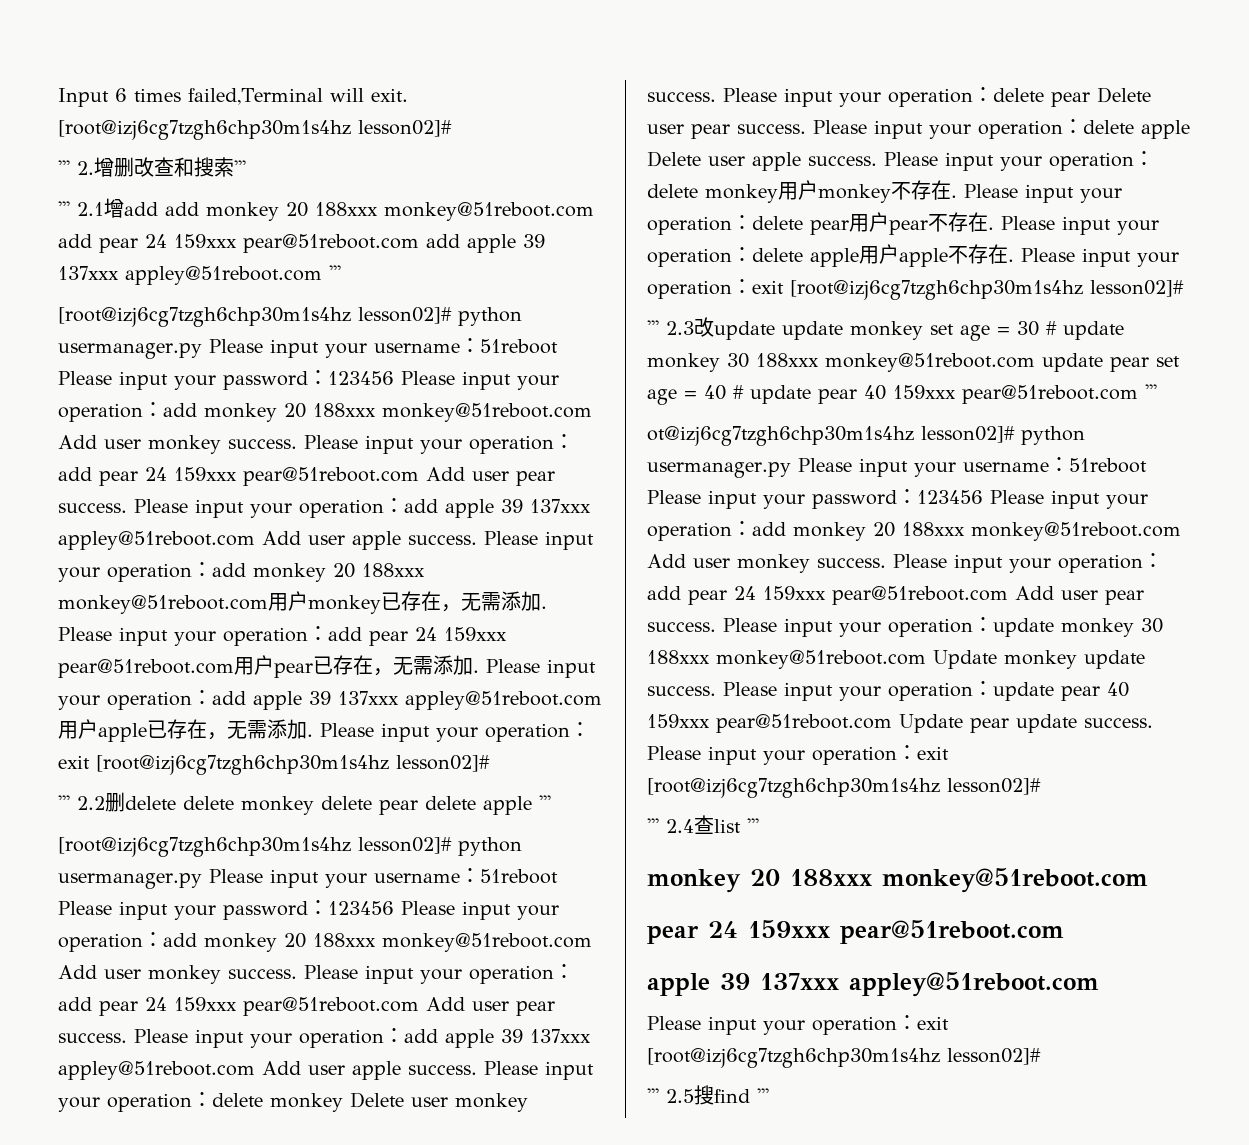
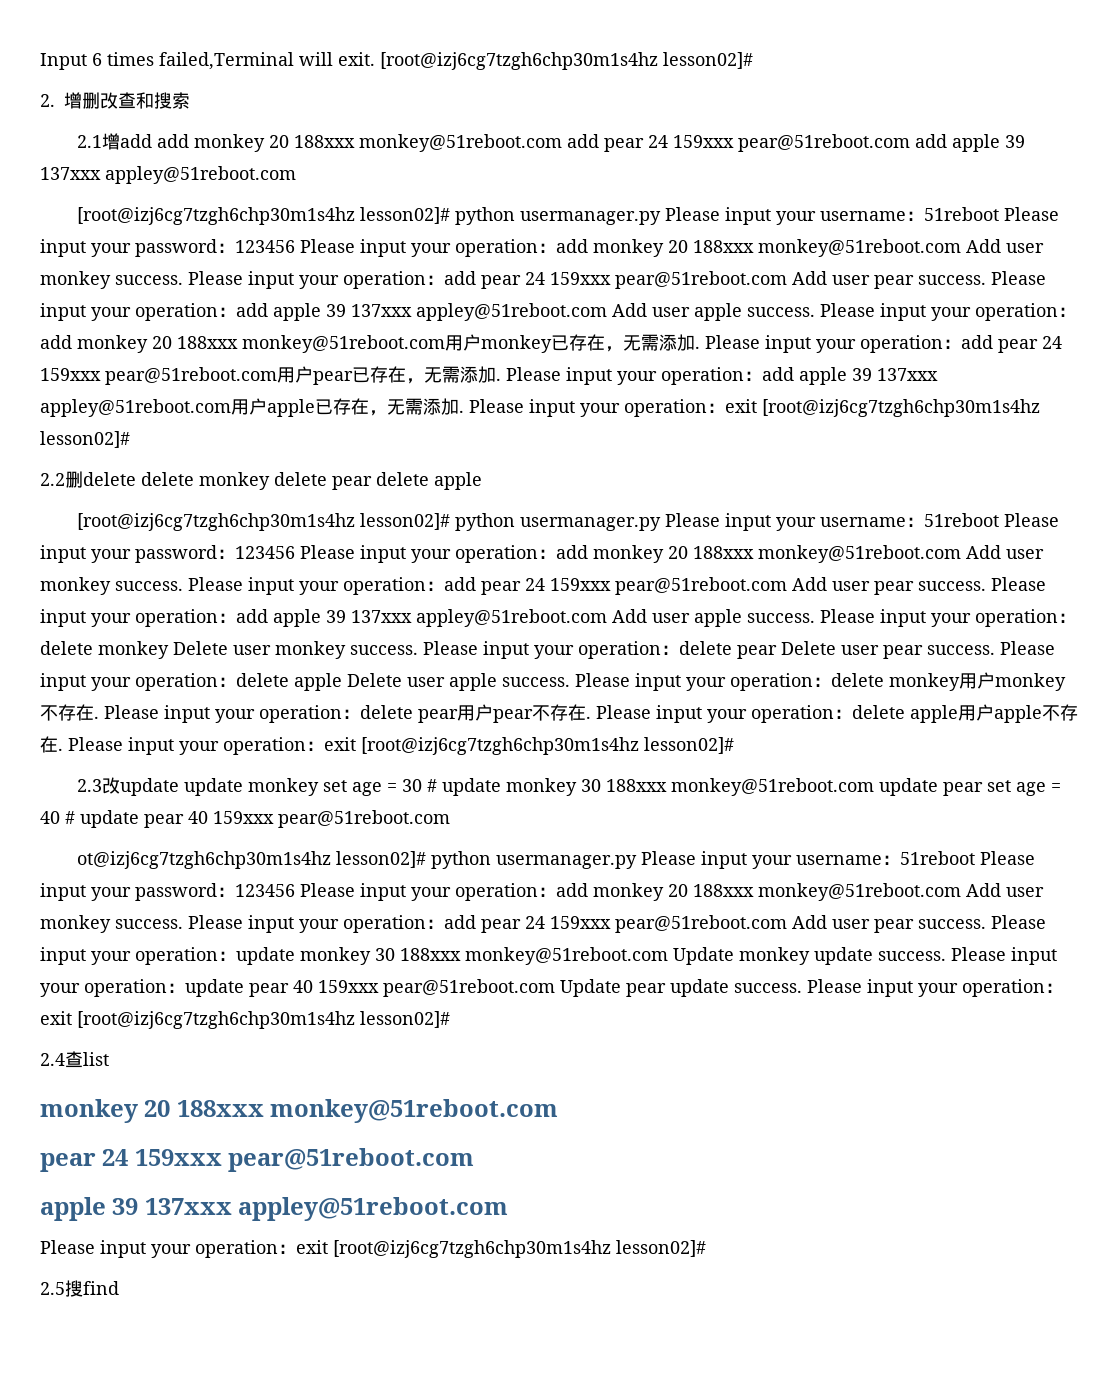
- ''' 2.增删改查和搜索'''
- ''' 2.1增add add monkey 20 188xxx monkey@51reboot.com add pear 24 159xxx pear@51reboot.com add apple 39 137xxx appley@51reboot.com '''
+ 2.增删改查和搜索
+ 2.1增add add monkey 20 188xxx monkey@51reboot.com add pear 24 159xxx pear@51reboot.com add apple 39 137xxx appley@51reboot.com
- ''' 2.2删delete delete monkey delete pear delete apple '''
+ 2.2删delete delete monkey delete pear delete apple
- ''' 2.3改update update monkey set age = 30 # update monkey 30 188xxx monkey@51reboot.com update pear set age = 40 # update pear 40 159xxx pear@51reboot.com '''
+ 2.3改update update monkey set age = 30 # update monkey 30 188xxx monkey@51reboot.com update pear set age = 40 # update pear 40 159xxx pear@51reboot.com
- ''' 2.4查list '''
+ 2.4查list
- ''' 2.5搜find '''
+ 2.5搜find

